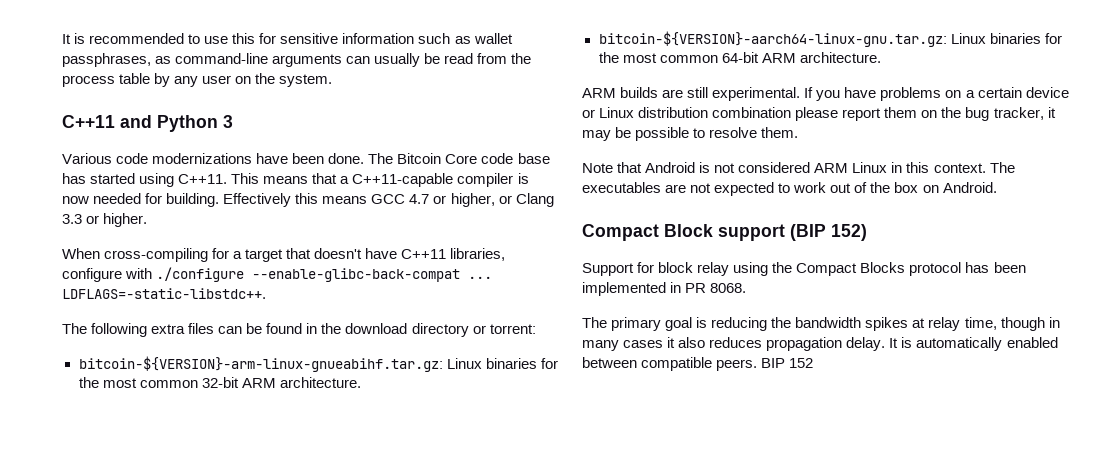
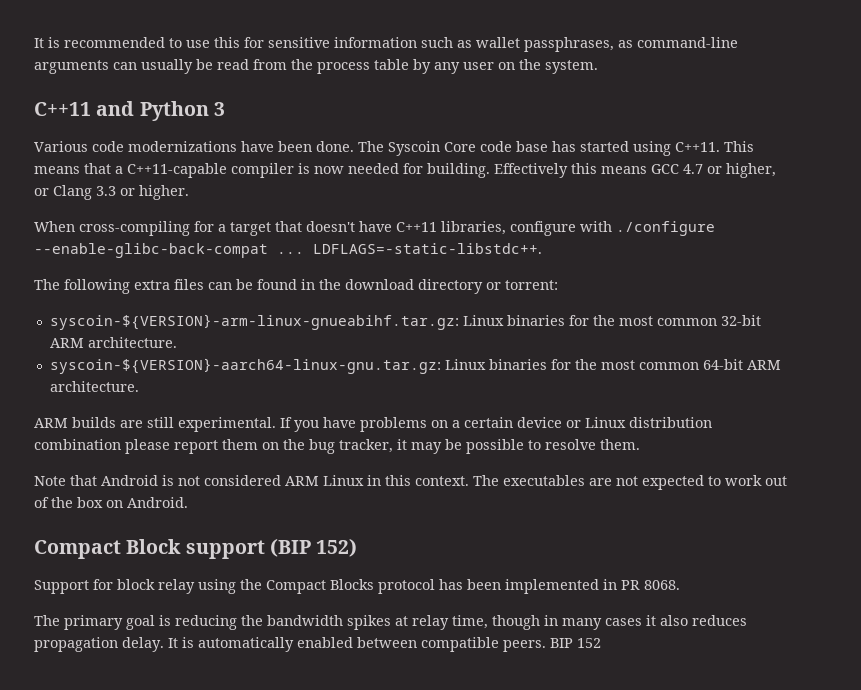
- The Bitcoin Core code base has started using C++11.
+ The Syscoin Core code base has started using C++11.
- bitcoin-${VERSION}-arm-linux-gnueabihf.tar.gz: Linux binaries for the most common 32-bit ARM architecture.
+ syscoin-${VERSION}-arm-linux-gnueabihf.tar.gz: Linux binaries for the most common 32-bit ARM architecture.
- bitcoin-${VERSION}-aarch64-linux-gnu.tar.gz: Linux binaries for the most common 64-bit ARM architecture.
+ syscoin-${VERSION}-aarch64-linux-gnu.tar.gz: Linux binaries for the most common 64-bit ARM architecture.

